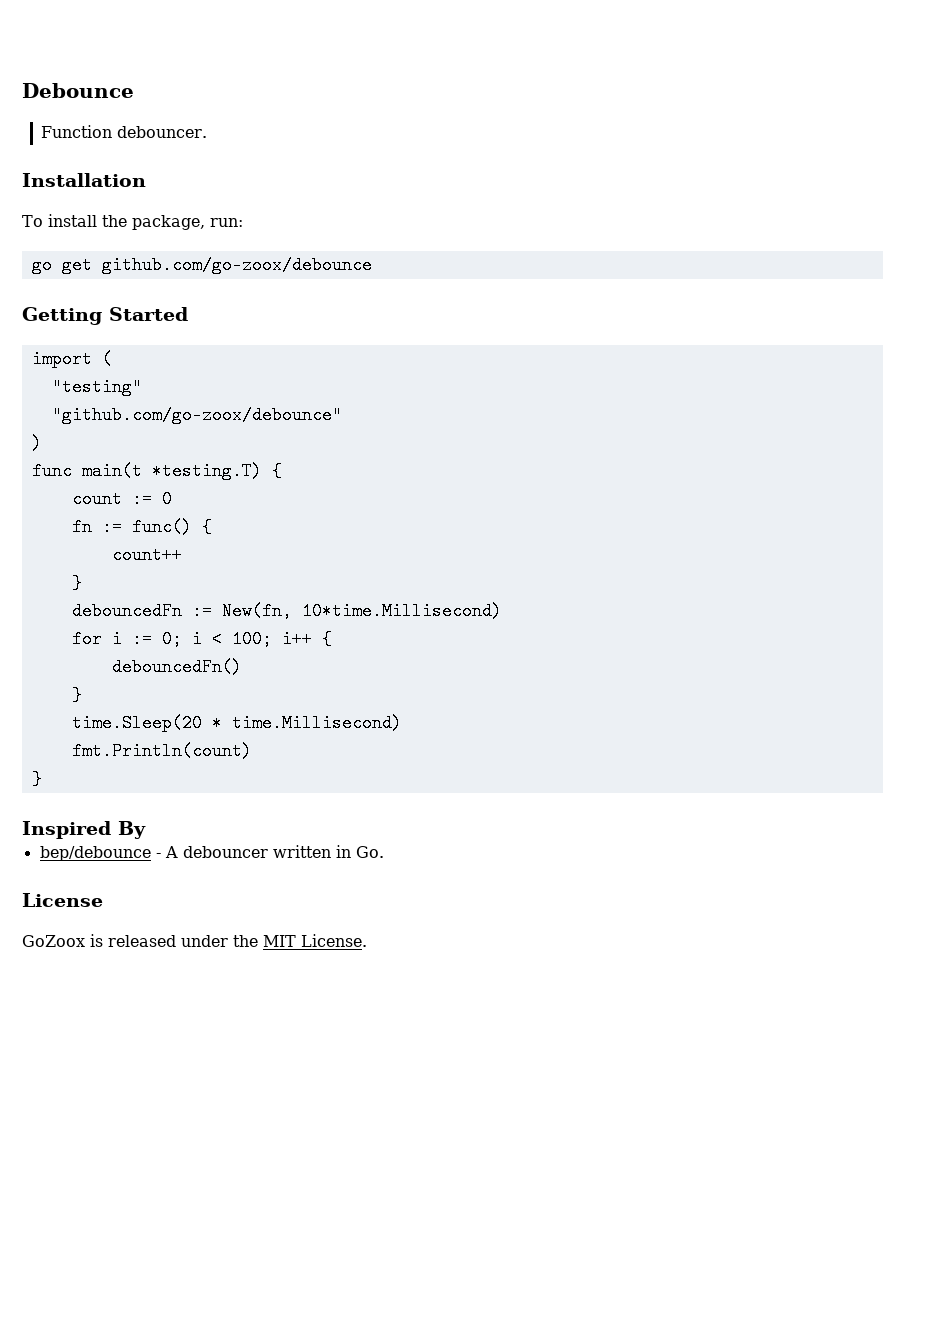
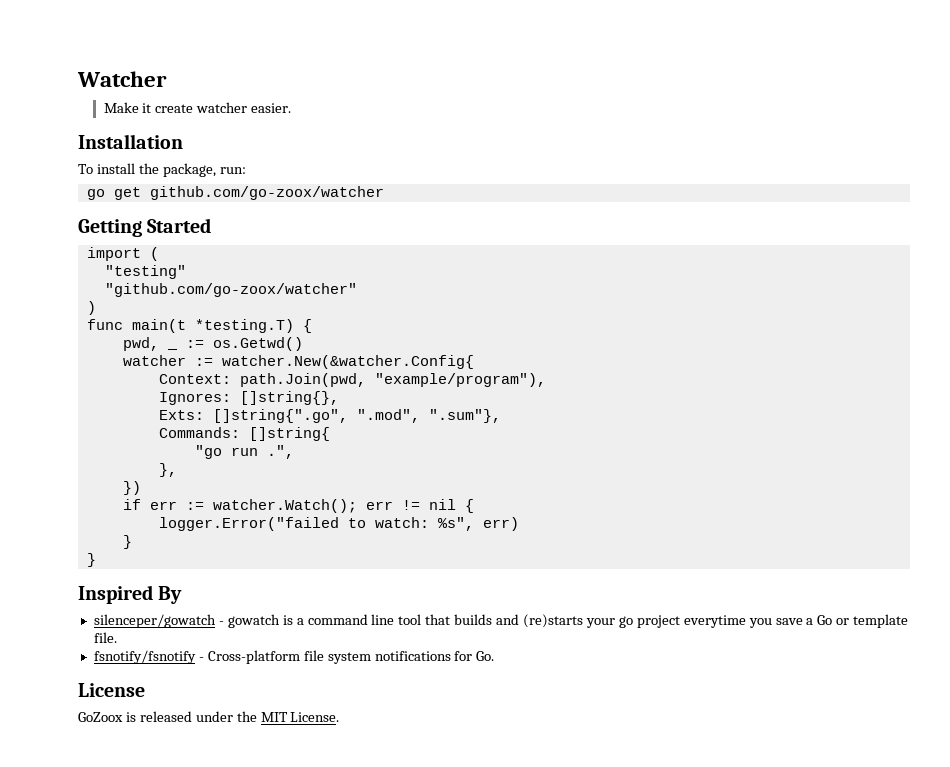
- Debounce
- Function debouncer.
+ Watcher
+ Make it create watcher easier.
- go get github.com/go-zoox/debounce
+ go get github.com/go-zoox/watcher
- "github.com/go-zoox/debounce"
+ "github.com/go-zoox/watcher"
- count := 0
- fn := func() {
- count++
+ pwd, _ := os.Getwd()
+ watcher := watcher.New(&watcher.Config{
+ Context: path.Join(pwd, "example/program"),
+ Ignores: []string{},
+ Exts: []string{".go", ".mod", ".sum"},
+ Commands: []string{
+ "go run .",
+ },
+ })
+ if err := watcher.Watch(); err != nil {
+ logger.Error("failed to watch: %s", err)
  }
- debouncedFn := New(fn, 10*time.Millisecond)
- for i := 0; i < 100; i++ {
- debouncedFn()
- }
- time.Sleep(20 * time.Millisecond)
- fmt.Println(count)
  }
  Inspired By
- bep/debounce - A debouncer written in Go.
+ silenceper/gowatch - gowatch is a command line tool that builds and (re)starts your go project everytime you save a Go or template file.
+ fsnotify/fsnotify - Cross-platform file system notifications for Go.

